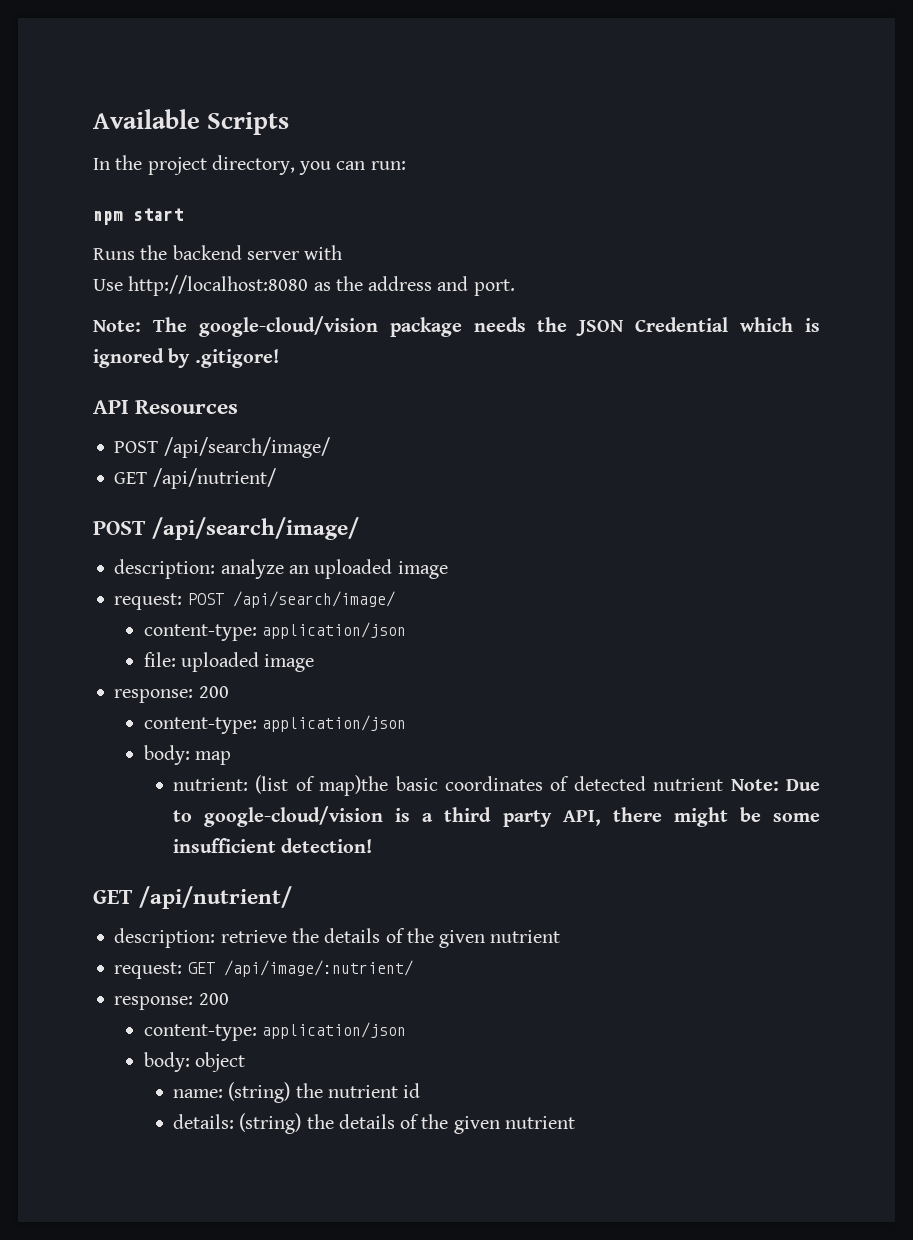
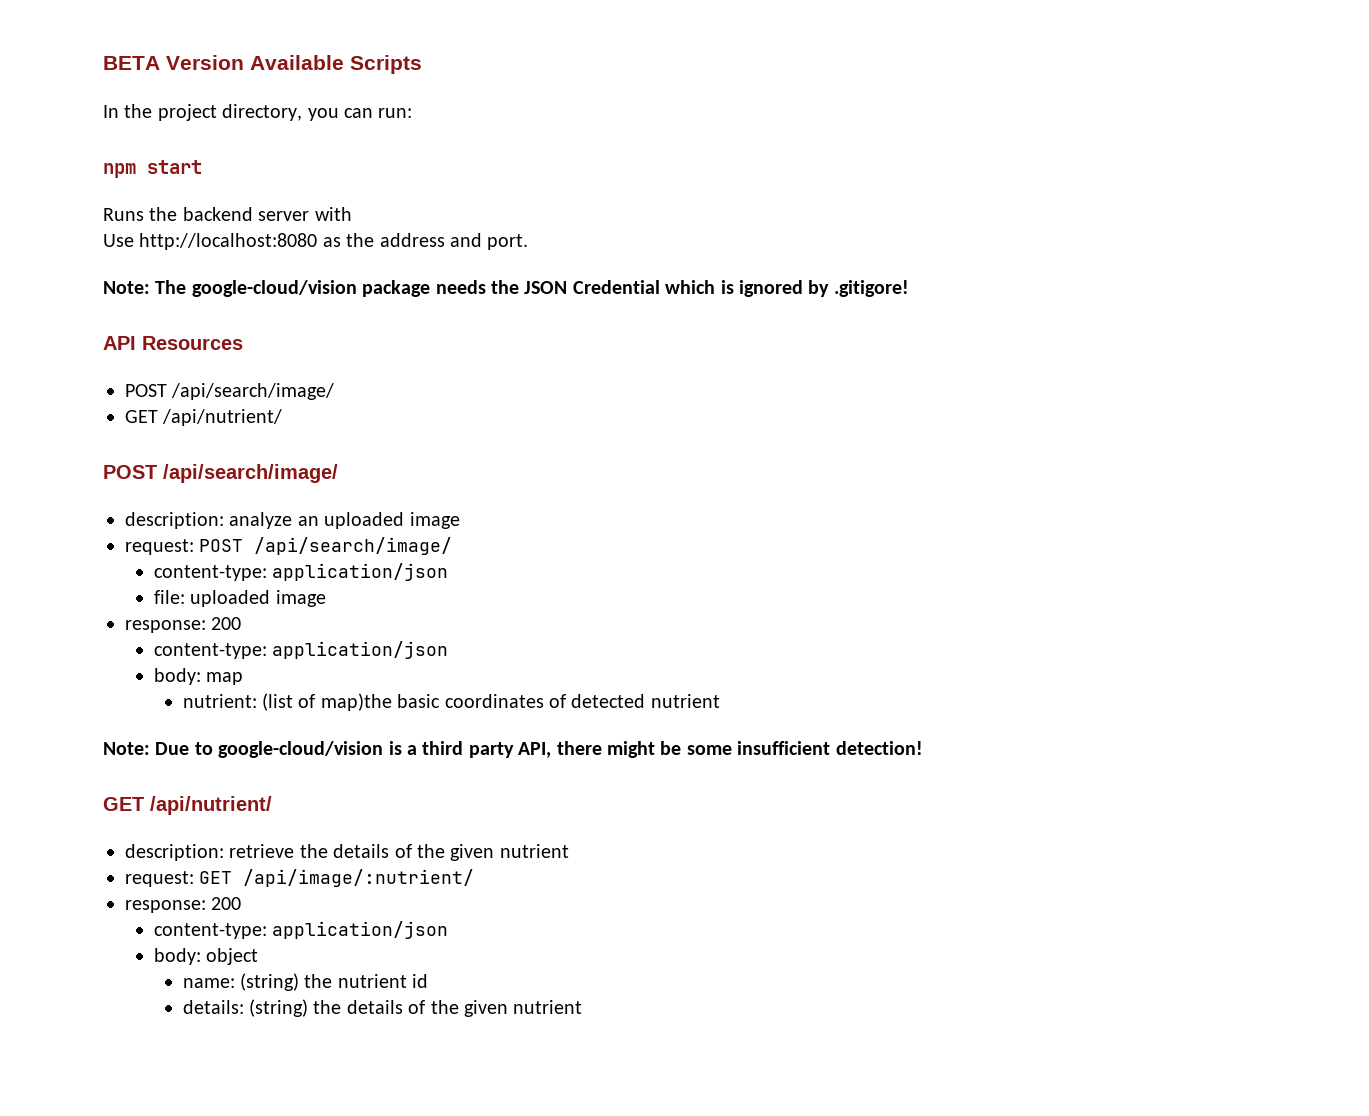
- Available Scripts
+ BETA Version Available Scripts
- nutrient: (list of map)the basic coordinates of detected nutrient Note: Due to google-cloud/vision is a third party API, there might be some insufficient detection!
+ nutrient: (list of map)the basic coordinates of detected nutrient
+ Note: Due to google-cloud/vision is a third party API, there might be some insufficient detection!

